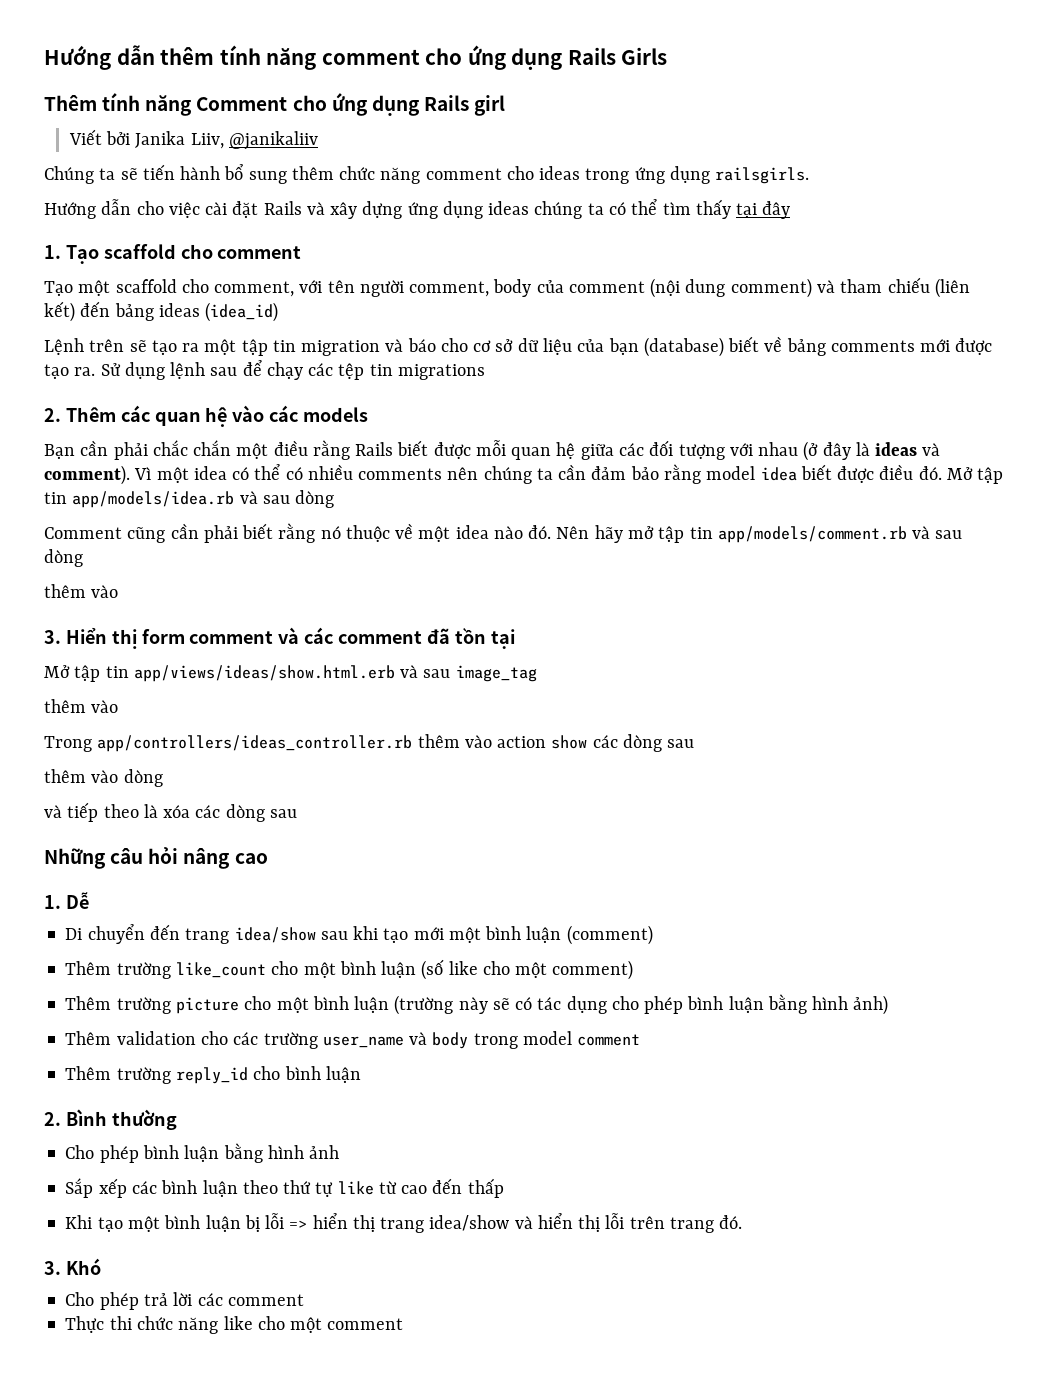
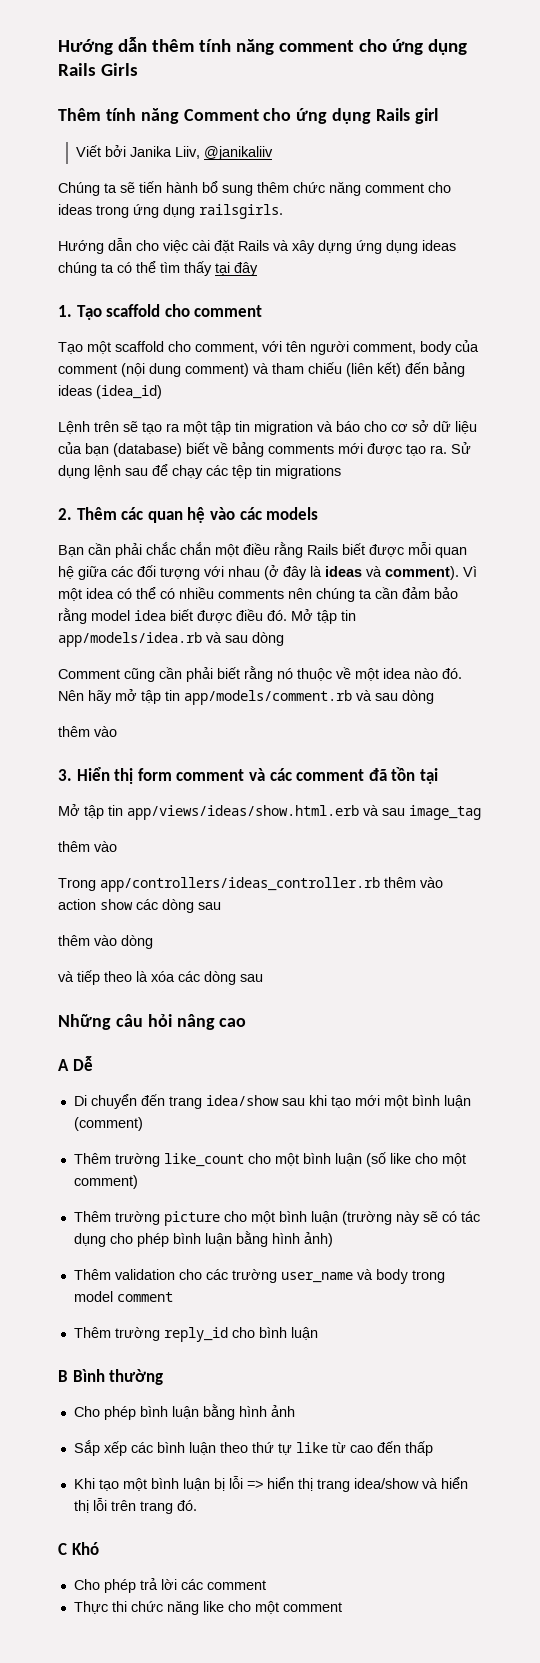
- 1. Dễ
+ A Dễ
- 2. Bình thường
+ B Bình thường
- 3. Khó
+ C Khó

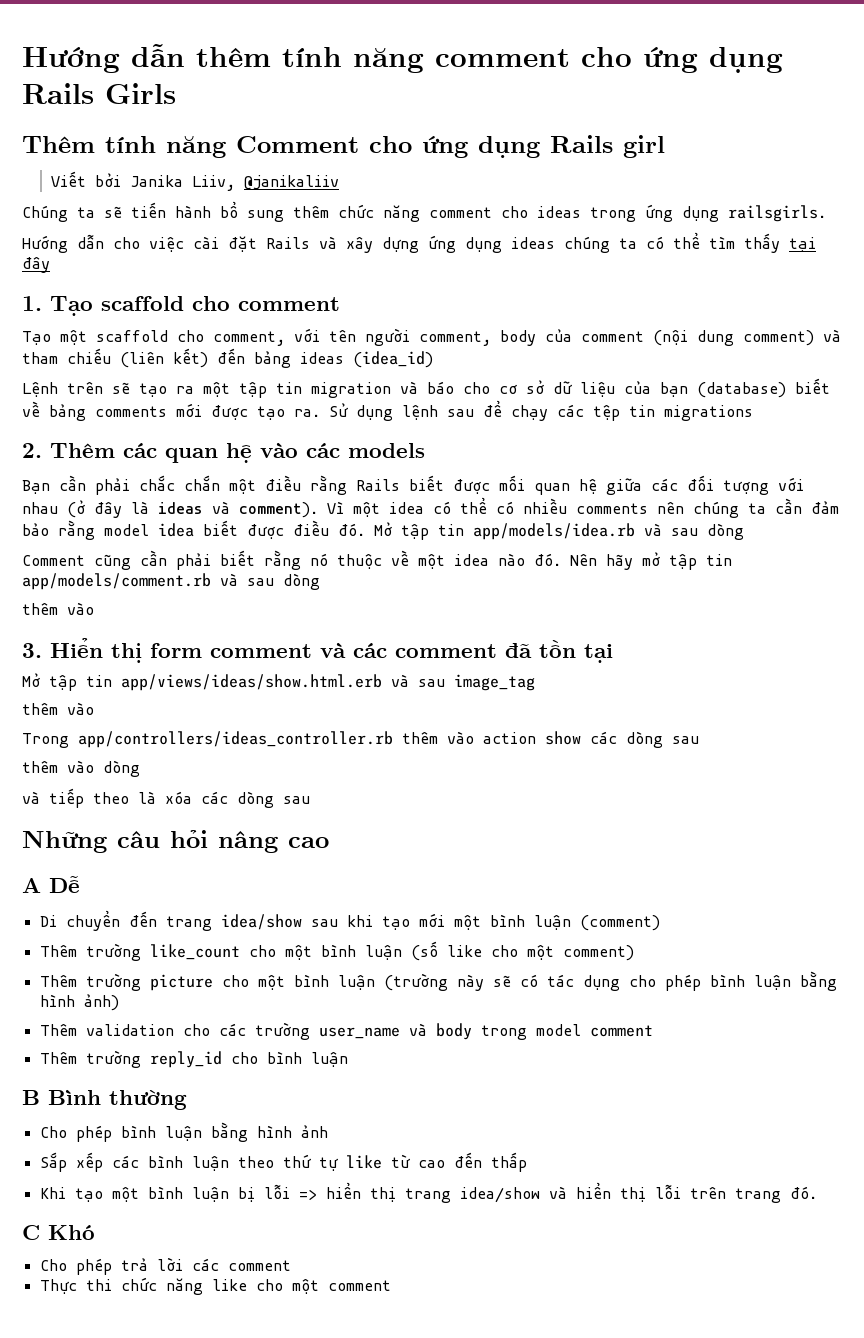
- Bạn cần phải chắc chắn một điều rằng Rails biết được mỗi quan hệ giữa các đối tượng với nhau (ở đây là ideas và comment).
+ Bạn cần phải chắc chắn một điều rằng Rails biết được mối quan hệ giữa các đối tượng với nhau (ở đây là ideas và comment).

